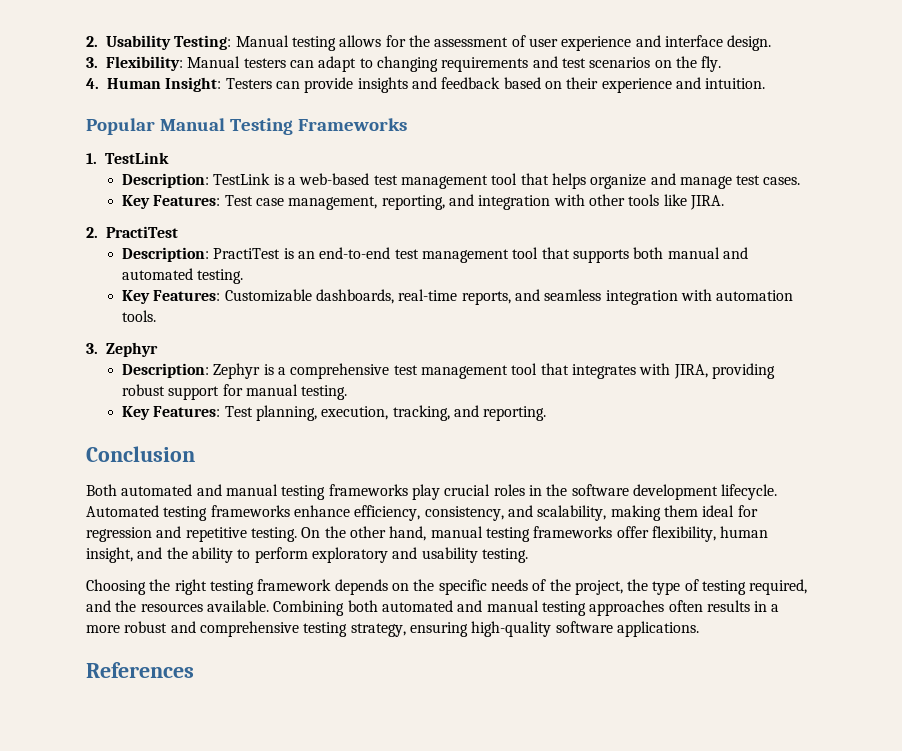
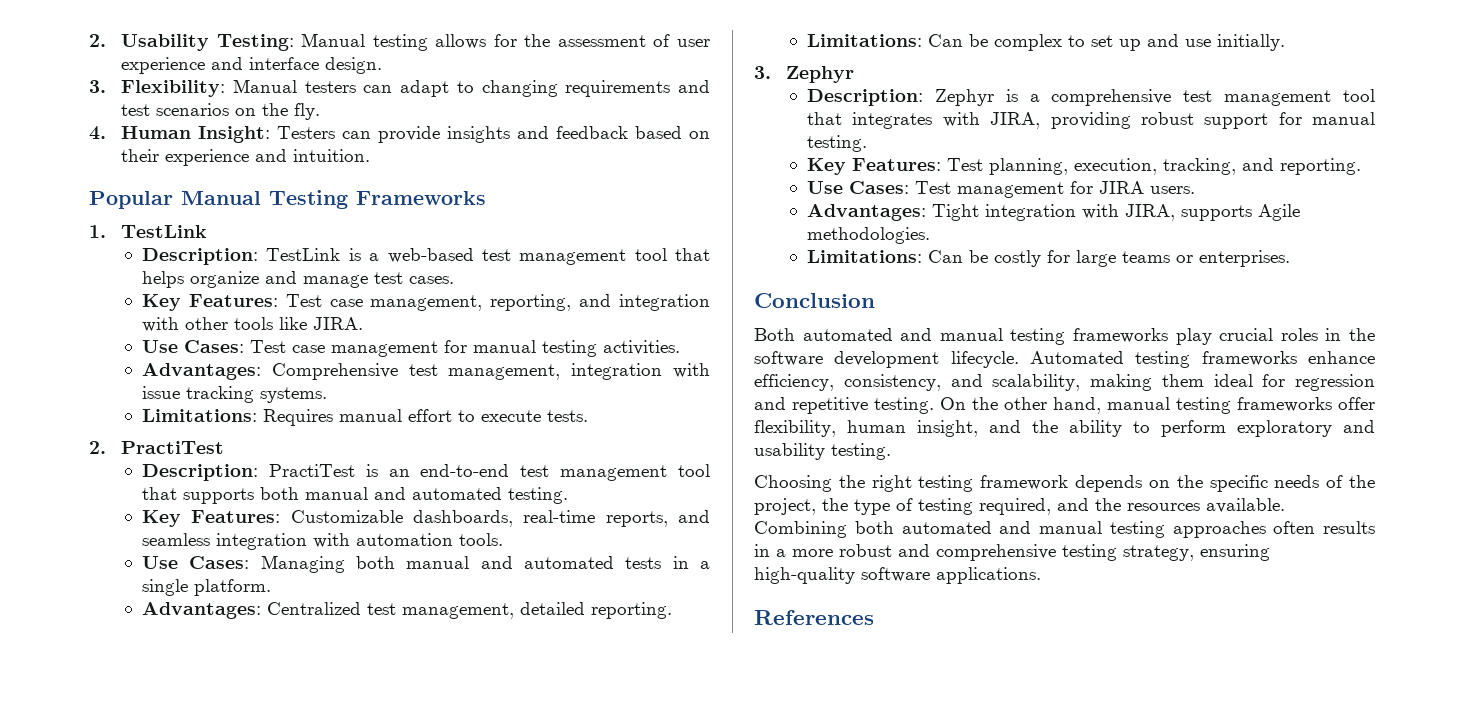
+ Use Cases: Test case management for manual testing activities.
+ Advantages: Comprehensive test management, integration with issue tracking systems.
+ Limitations: Requires manual effort to execute tests.
+ Use Cases: Managing both manual and automated tests in a single platform.
+ Advantages: Centralized test management, detailed reporting.
+ Limitations: Can be complex to set up and use initially.
+ Use Cases: Test management for JIRA users.
+ Advantages: Tight integration with JIRA, supports Agile methodologies.
+ Limitations: Can be costly for large teams or enterprises.

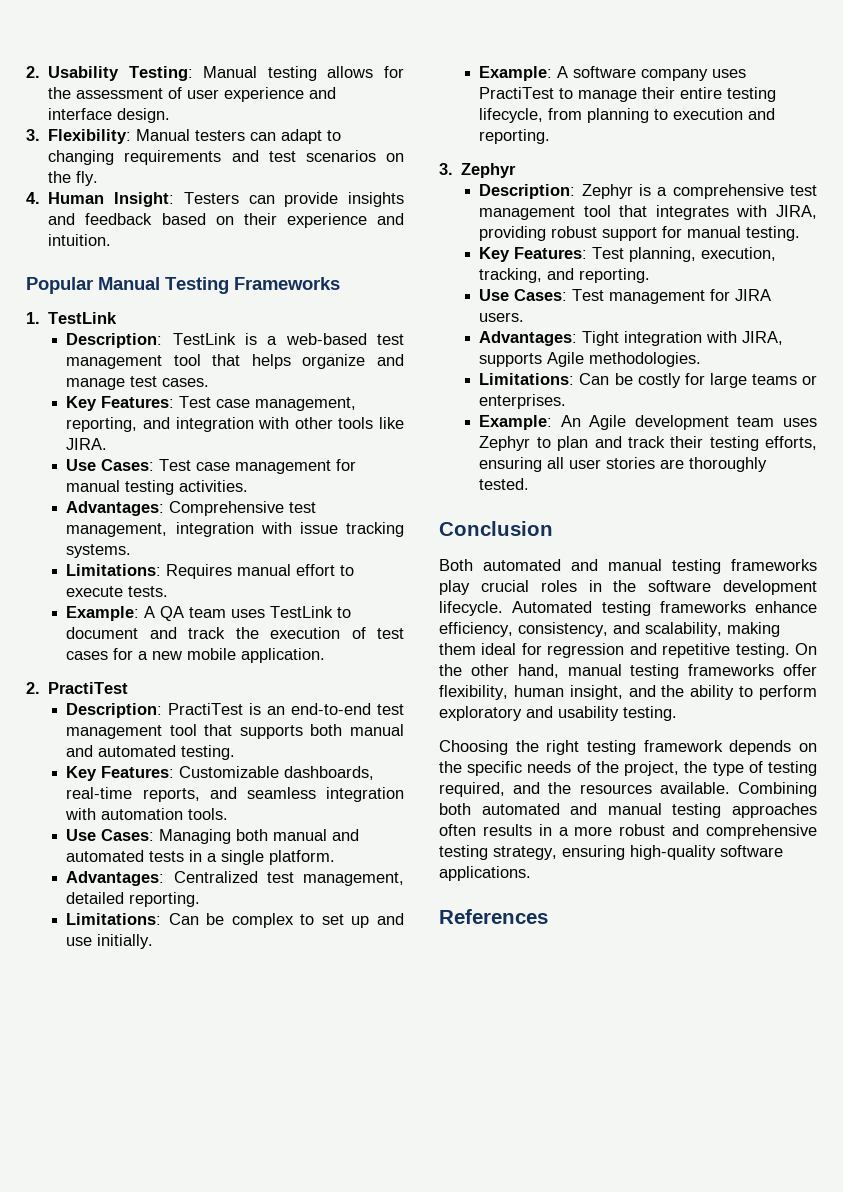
+ Example: A QA team uses TestLink to document and track the execution of test cases for a new mobile application.
+ Example: A software company uses PractiTest to manage their entire testing lifecycle, from planning to execution and reporting.
+ Example: An Agile development team uses Zephyr to plan and track their testing efforts, ensuring all user stories are thoroughly tested.

